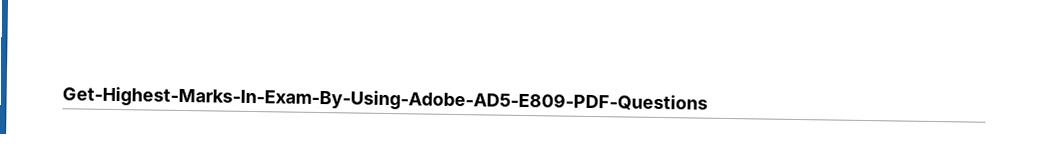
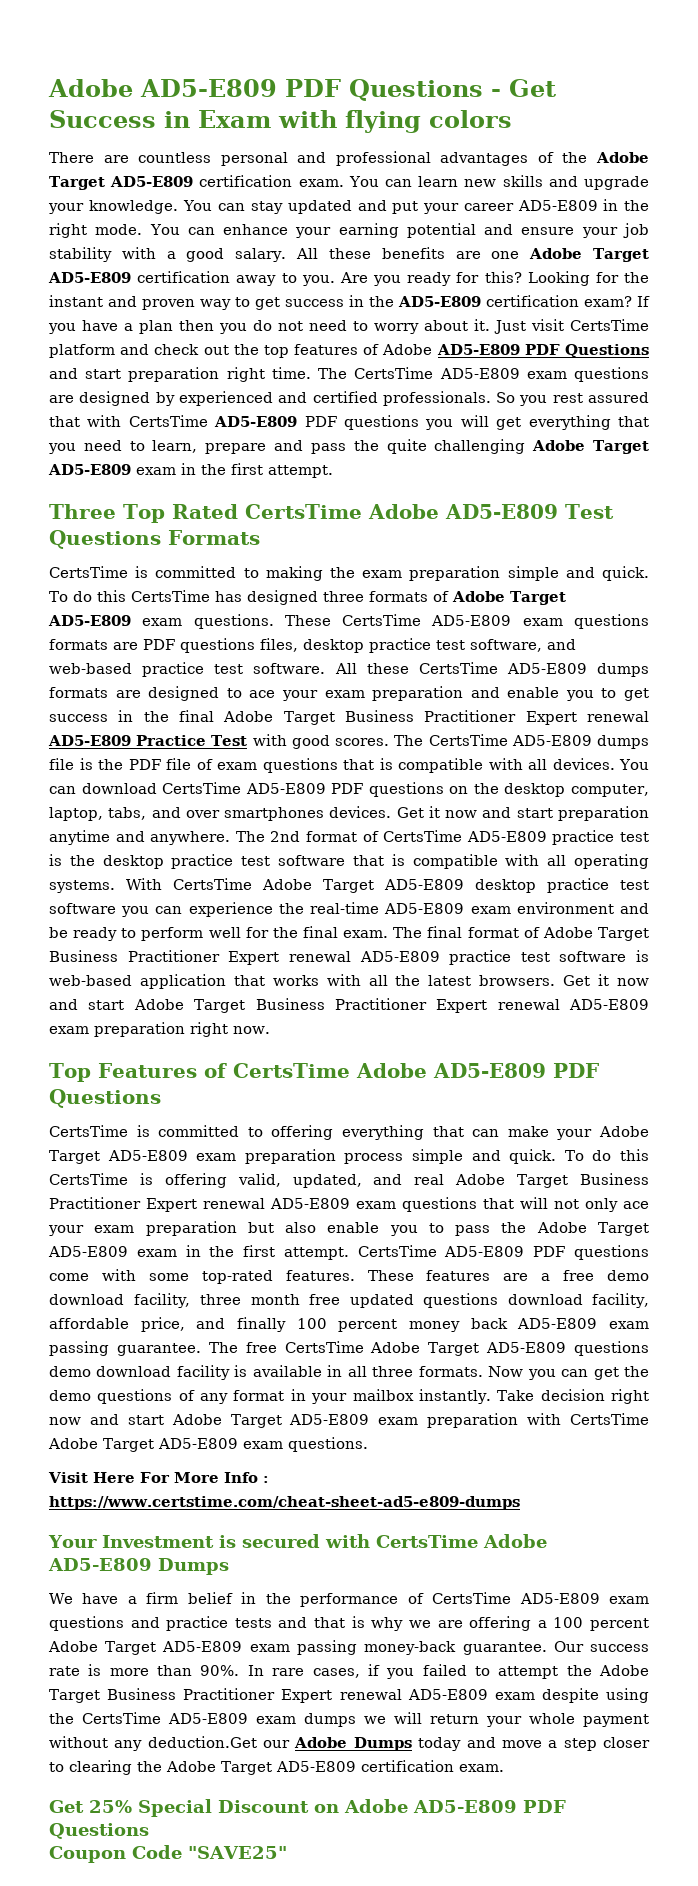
- Get-Highest-Marks-In-Exam-By-Using-Adobe-AD5-E809-PDF-Questions
+ Adobe AD5-E809 PDF Questions - Get Success in Exam with flying colors
+ There are countless personal and professional advantages of the Adobe Target AD5-E809 certification exam. You can learn new skills and upgrade your knowledge. You can stay updated and put your career AD5-E809 in the right mode. You can enhance your earning potential and ensure your job stability with a good salary. All these benefits are one Adobe Target AD5-E809 certification away to you. Are you ready for this? Looking for the instant and proven way to get success in the AD5-E809 certification exam? If you have a plan then you do not need to worry about it. Just visit CertsTime platform and check out the top features of Adobe AD5-E809 PDF Questions and start preparation right time. The CertsTime AD5-E809 exam questions are designed by experienced and certified professionals. So you rest assured that with CertsTime AD5-E809 PDF questions you will get everything that you need to learn, prepare and pass the quite challenging Adobe Target AD5-E809 exam in the first attempt.
+ Three Top Rated CertsTime Adobe AD5-E809 Test Questions Formats
+ CertsTime is committed to making the exam preparation simple and quick. To do this CertsTime has designed three formats of Adobe Target AD5-E809 exam questions. These CertsTime AD5-E809 exam questions formats are PDF questions files, desktop practice test software, and web-based practice test software. All these CertsTime AD5-E809 dumps formats are designed to ace your exam preparation and enable you to get success in the final Adobe Target Business Practitioner Expert renewal AD5-E809 Practice Test with good scores. The CertsTime AD5-E809 dumps file is the PDF file of exam questions that is compatible with all devices. You can download CertsTime AD5-E809 PDF questions on the desktop computer, laptop, tabs, and over smartphones devices. Get it now and start preparation anytime and anywhere. The 2nd format of CertsTime AD5-E809 practice test is the desktop practice test software that is compatible with all operating systems. With CertsTime Adobe Target AD5-E809 desktop practice test software you can experience the real-time AD5-E809 exam environment and be ready to perform well for the final exam. The final format of Adobe Target Business Practitioner Expert renewal AD5-E809 practice test software is web-based application that works with all the latest browsers. Get it now and start Adobe Target Business Practitioner Expert renewal AD5-E809 exam preparation right now.
+ Top Features of CertsTime Adobe AD5-E809 PDF Questions
+ CertsTime is committed to offering everything that can make your Adobe Target AD5-E809 exam preparation process simple and quick. To do this CertsTime is offering valid, updated, and real Adobe Target Business Practitioner Expert renewal AD5-E809 exam questions that will not only ace your exam preparation but also enable you to pass the Adobe Target AD5-E809 exam in the first attempt. CertsTime AD5-E809 PDF questions come with some top-rated features. These features are a free demo download facility, three month free updated questions download facility, affordable price, and finally 100 percent money back AD5-E809 exam passing guarantee. The free CertsTime Adobe Target AD5-E809 questions demo download facility is available in all three formats. Now you can get the demo questions of any format in your mailbox instantly. Take decision right now and start Adobe Target AD5-E809 exam preparation with CertsTime Adobe Target AD5-E809 exam questions.
+ Visit Here For More Info : https://www.certstime.com/cheat-sheet-ad5-e809-dumps
+ Your Investment is secured with CertsTime Adobe AD5-E809 Dumps
+ We have a firm belief in the performance of CertsTime AD5-E809 exam questions and practice tests and that is why we are offering a 100 percent Adobe Target AD5-E809 exam passing money-back guarantee. Our success rate is more than 90%. In rare cases, if you failed to attempt the Adobe Target Business Practitioner Expert renewal AD5-E809 exam despite using the CertsTime AD5-E809 exam dumps we will return your whole payment without any deduction.Get our Adobe Dumps today and move a step closer to clearing the Adobe Target AD5-E809 certification exam.
+ Get 25% Special Discount on Adobe AD5-E809 PDF Questions
+ Coupon Code "SAVE25"

